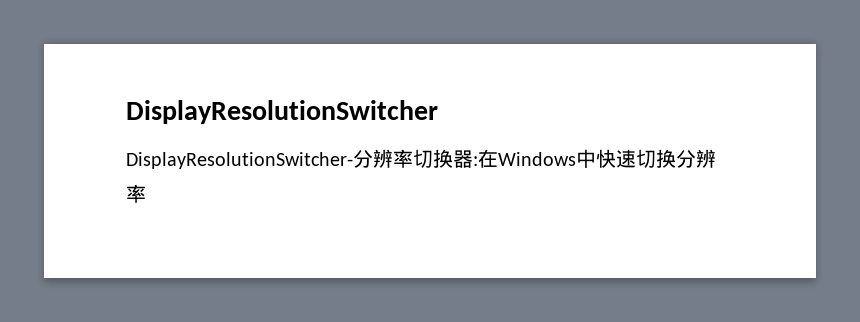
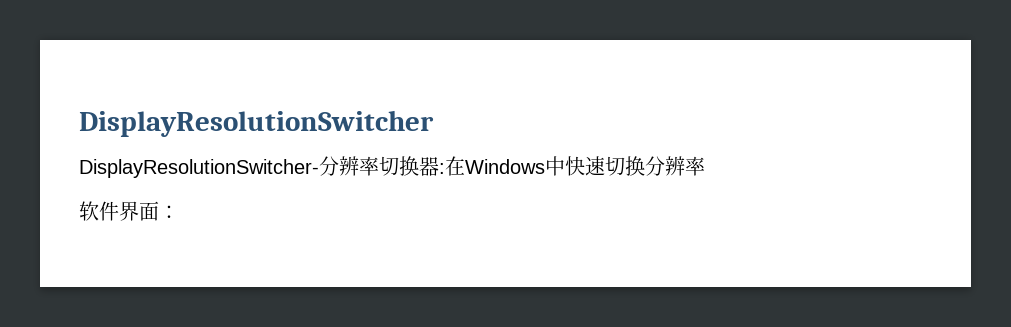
+ 软件界面：

